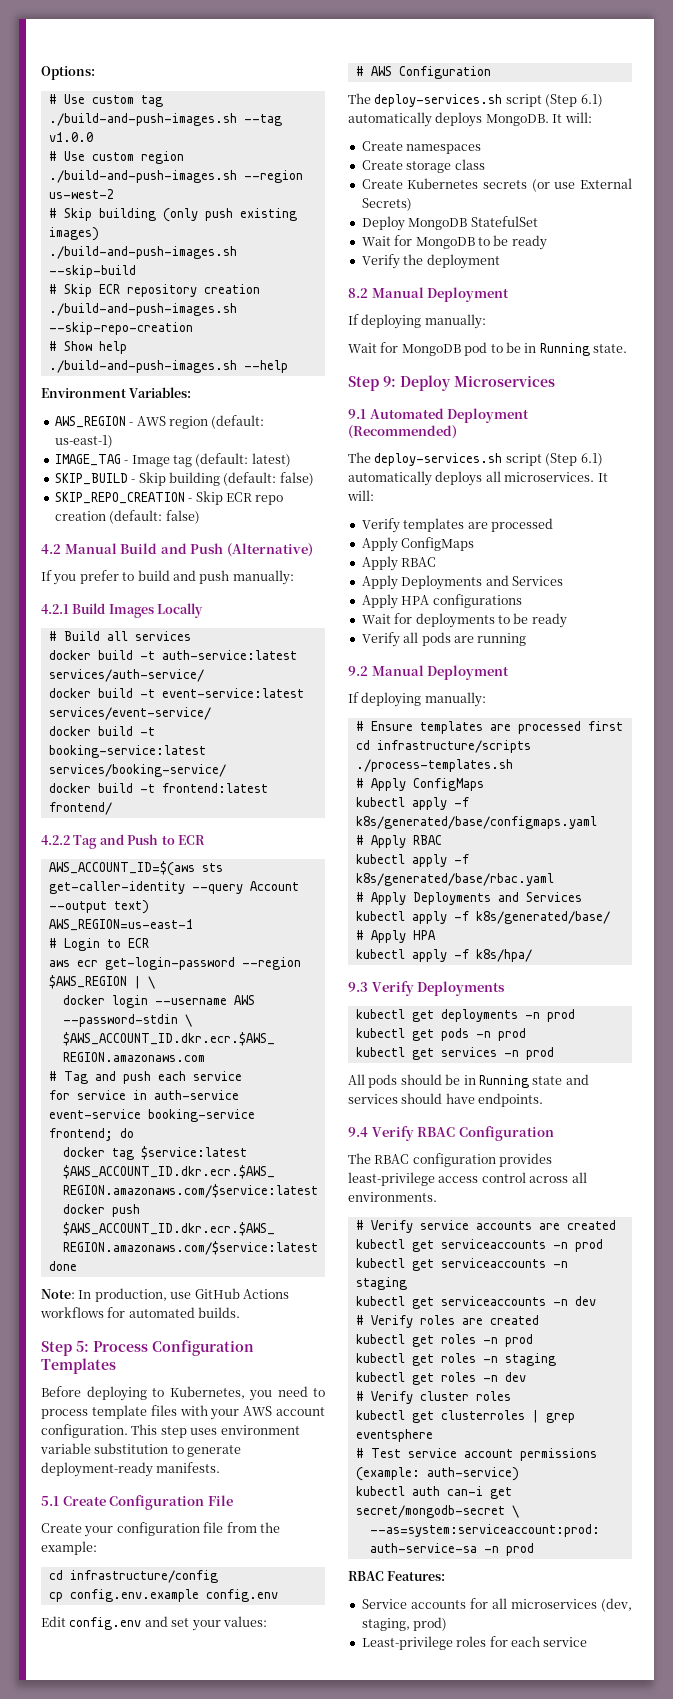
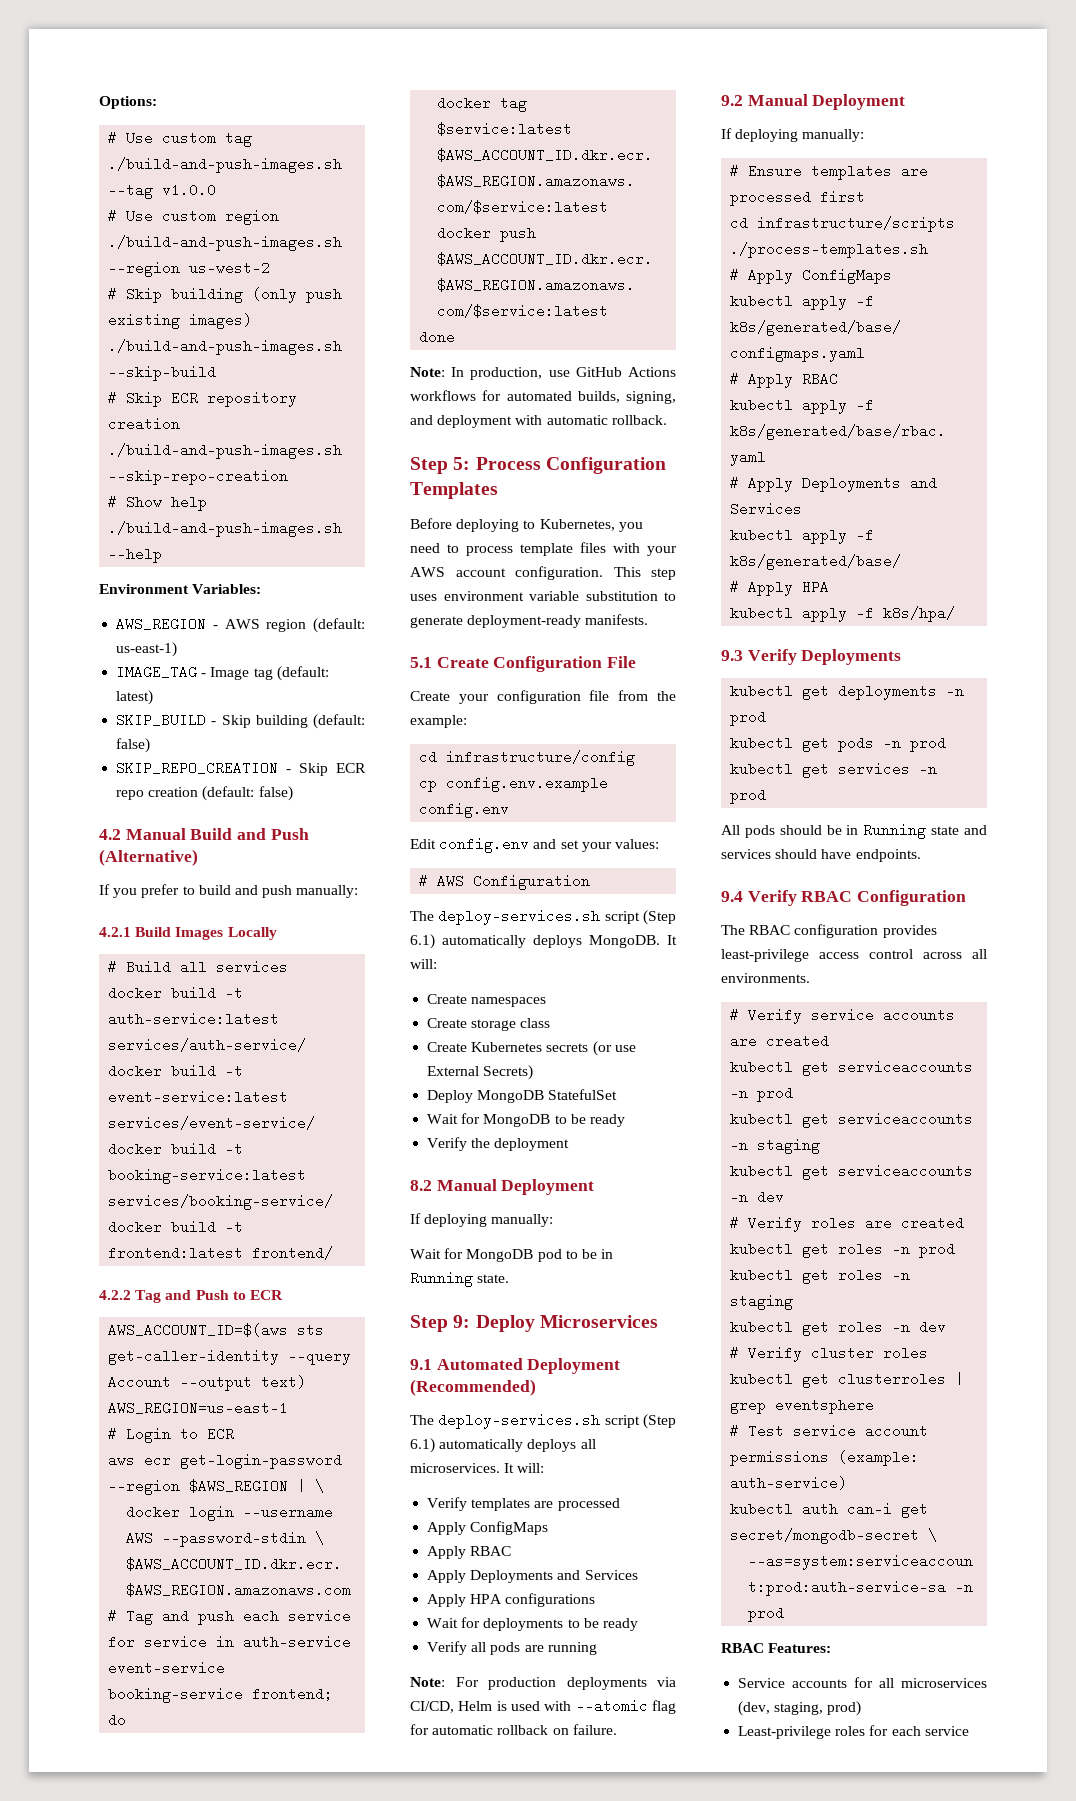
- Note: In production, use GitHub Actions workflows for automated builds.
+ Note: In production, use GitHub Actions workflows for automated builds, signing, and deployment with automatic rollback.
+ Note: For production deployments via CI/CD, Helm is used with --atomic flag for automatic rollback on failure.

